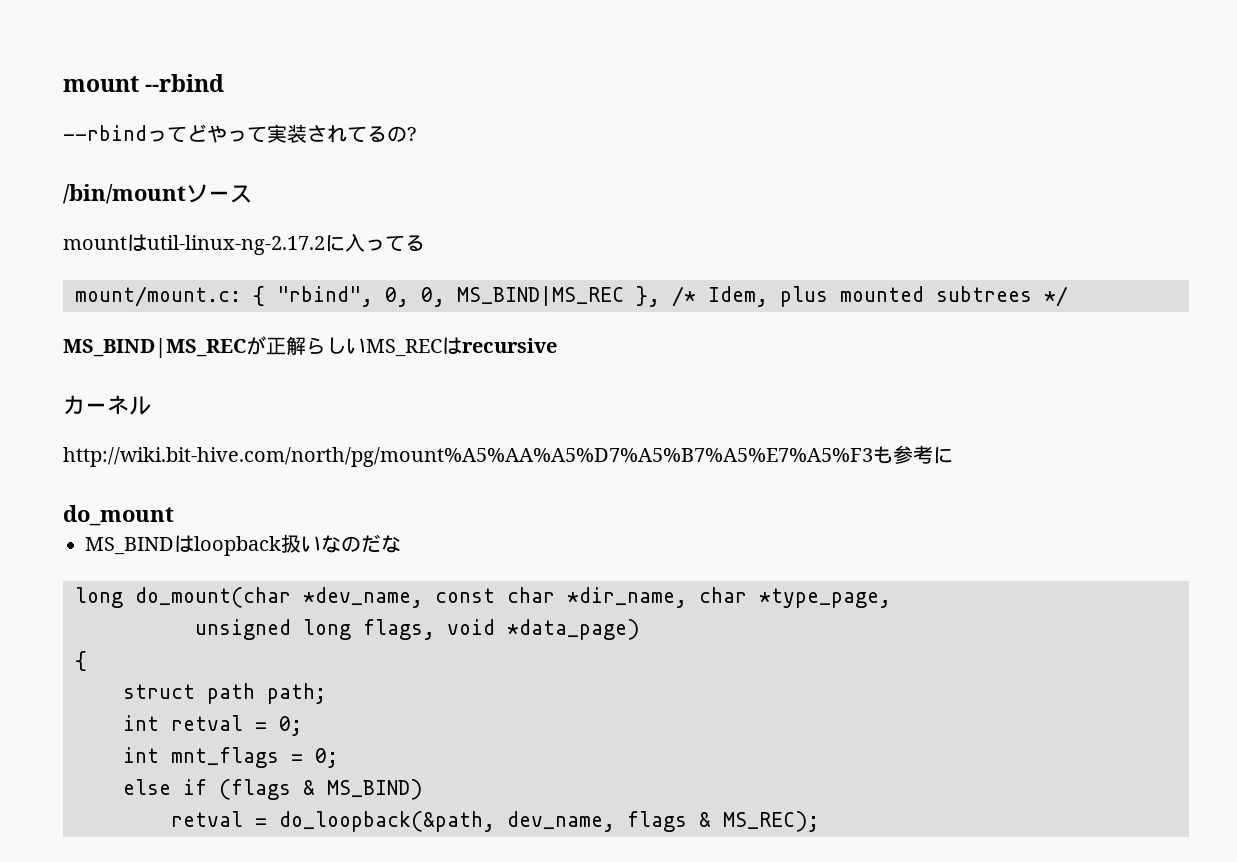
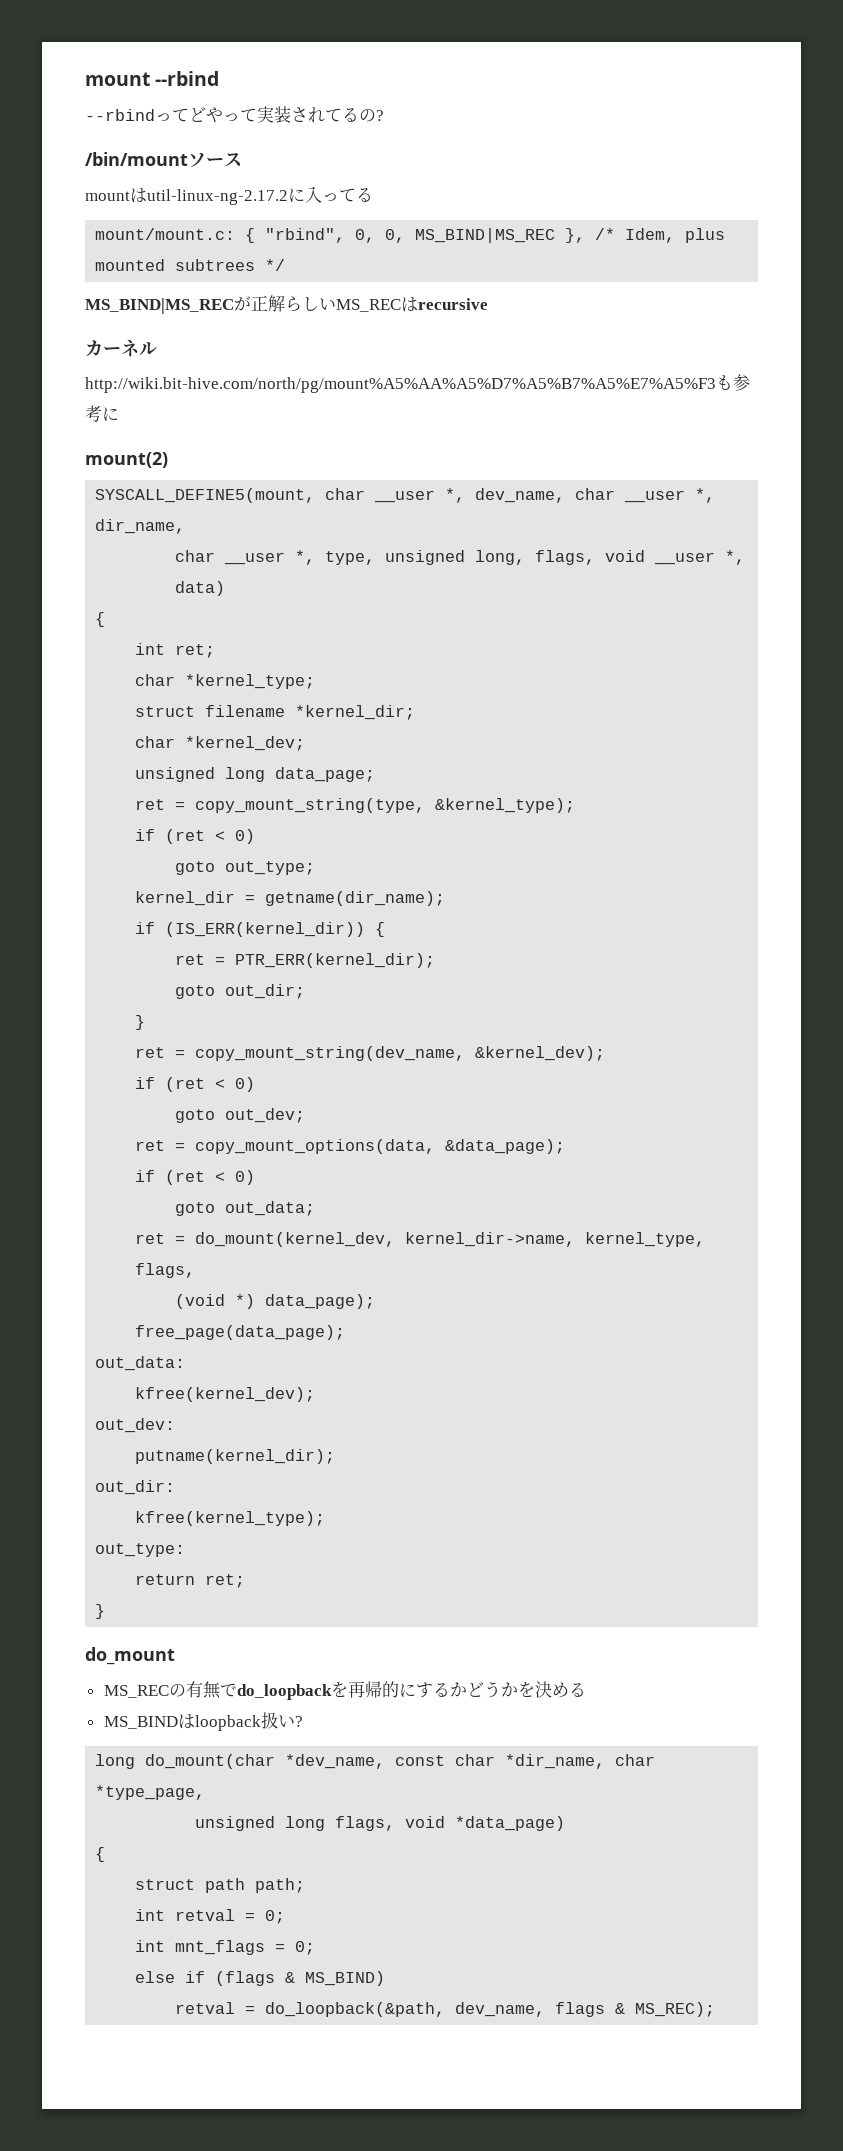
+ mount(2)
+ SYSCALL_DEFINE5(mount, char __user *, dev_name, char __user *, dir_name,
+ char __user *, type, unsigned long, flags, void __user *, data)
+ {
+ int ret;
+ char *kernel_type;
+ struct filename *kernel_dir;
+ char *kernel_dev;
+ unsigned long data_page;
+ ret = copy_mount_string(type, &kernel_type);
+ if (ret < 0)
+ goto out_type;
+ kernel_dir = getname(dir_name);
+ if (IS_ERR(kernel_dir)) {
+ ret = PTR_ERR(kernel_dir);
+ goto out_dir;
+ }
+ ret = copy_mount_string(dev_name, &kernel_dev);
+ if (ret < 0)
+ goto out_dev;
+ ret = copy_mount_options(data, &data_page);
+ if (ret < 0)
+ goto out_data;
+ ret = do_mount(kernel_dev, kernel_dir->name, kernel_type, flags,
+ (void *) data_page);
+ free_page(data_page);
+ out_data:
+ kfree(kernel_dev);
+ out_dev:
+ putname(kernel_dir);
+ out_dir:
+ kfree(kernel_type);
+ out_type:
+ return ret;
+ }
  do_mount
+ MS_RECの有無でdo_loopbackを再帰的にするかどうかを決める
- MS_BINDはloopback扱いなのだな
+ MS_BINDはloopback扱い?

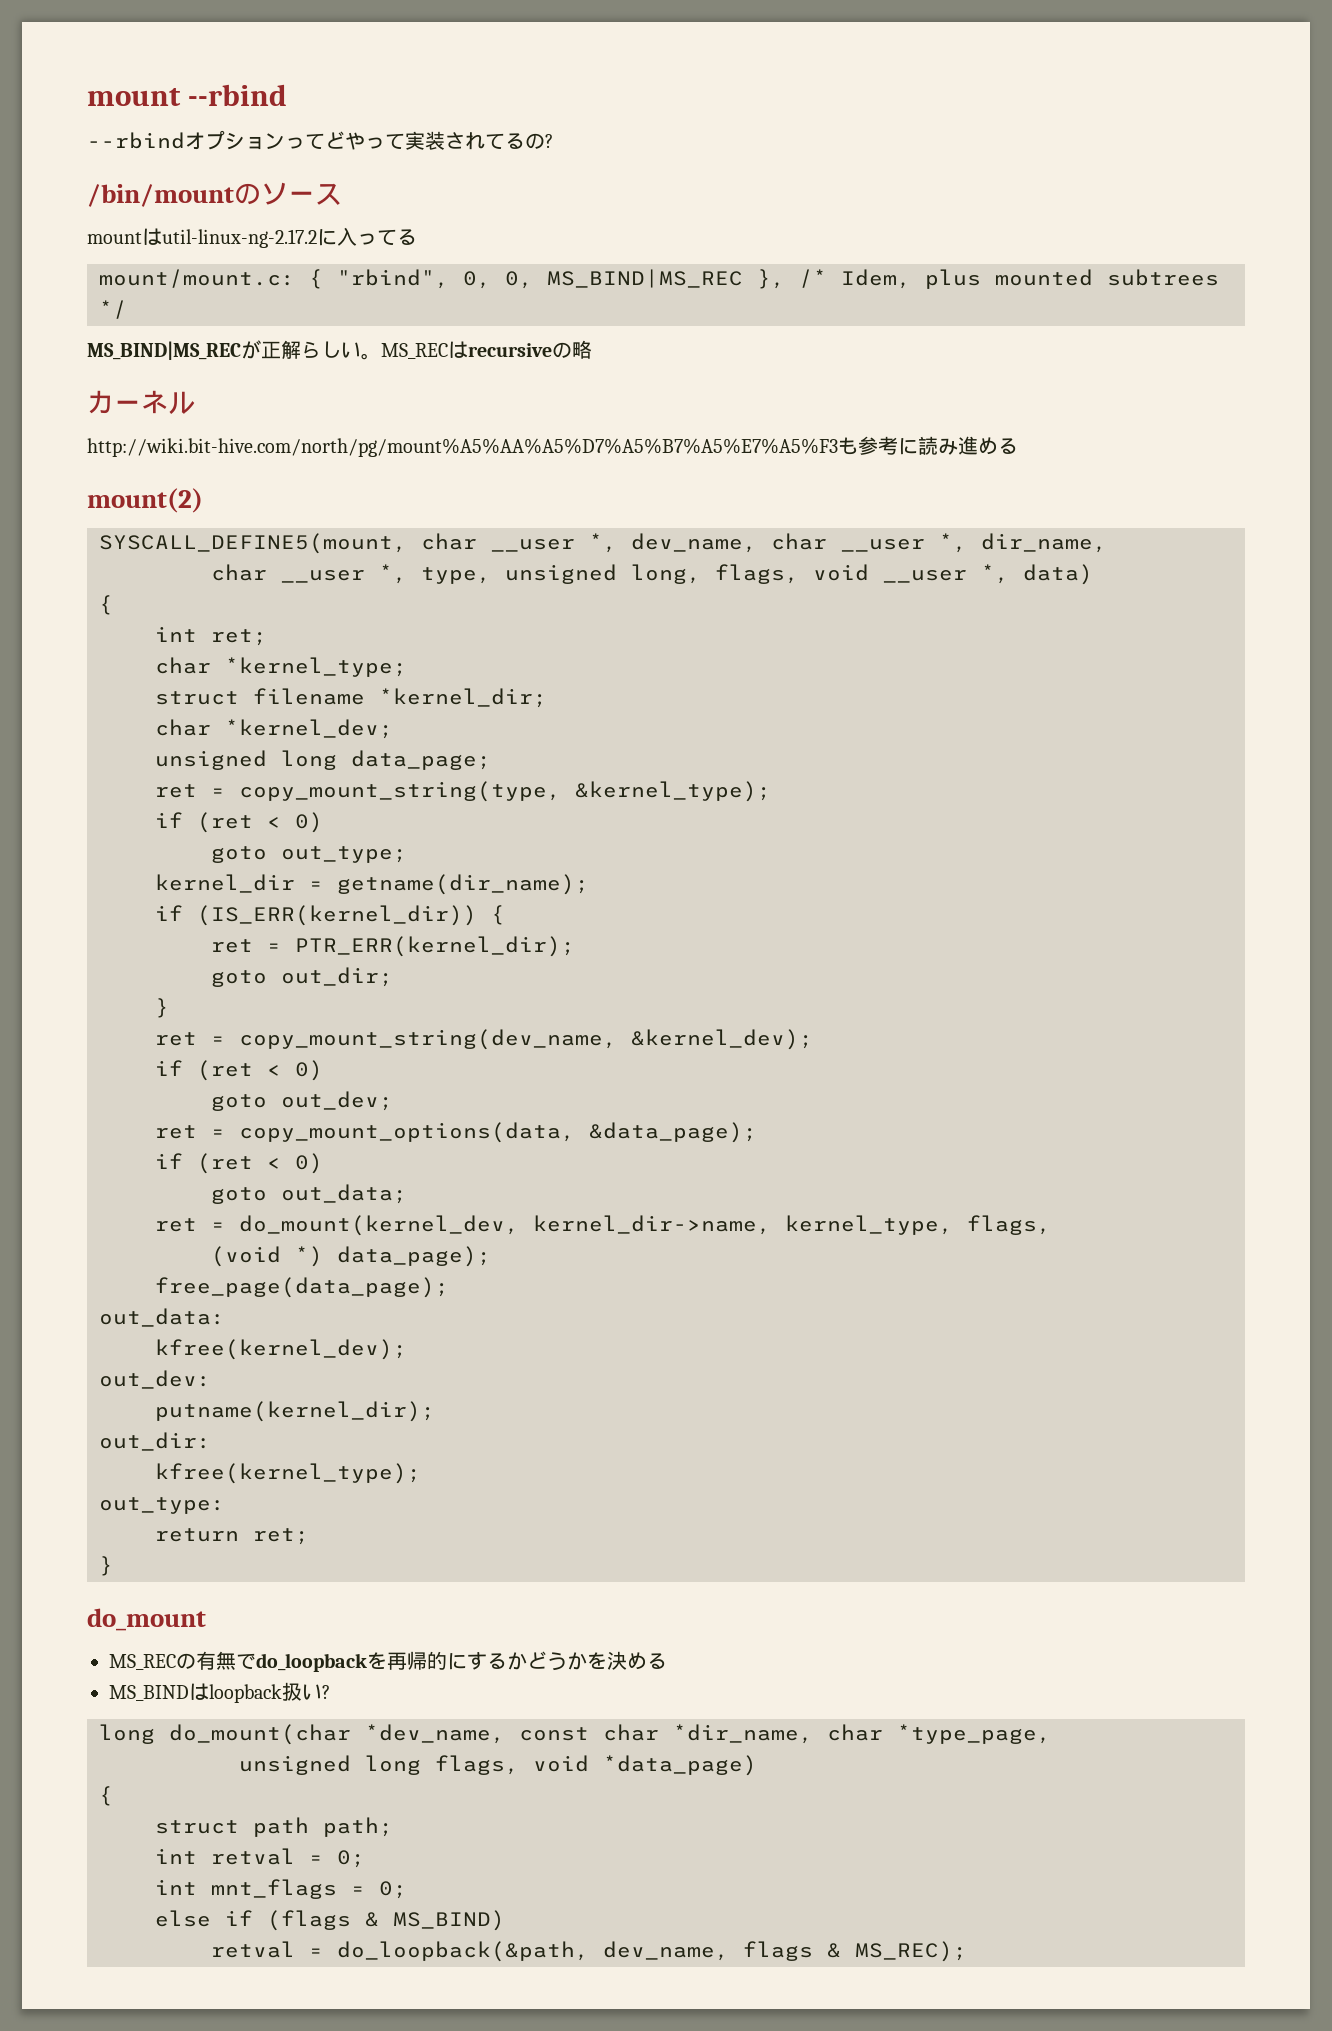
- --rbindってどやって実装されてるの?
+ --rbindオプションってどやって実装されてるの?
- /bin/mountソース
+ /bin/mountのソース
- MS_BIND|MS_RECが正解らしいMS_RECはrecursive
+ MS_BIND|MS_RECが正解らしい。MS_RECはrecursiveの略
- http://wiki.bit-hive.com/north/pg/mount%A5%AA%A5%D7%A5%B7%A5%E7%A5%F3も参考に
+ http://wiki.bit-hive.com/north/pg/mount%A5%AA%A5%D7%A5%B7%A5%E7%A5%F3も参考に読み進める

